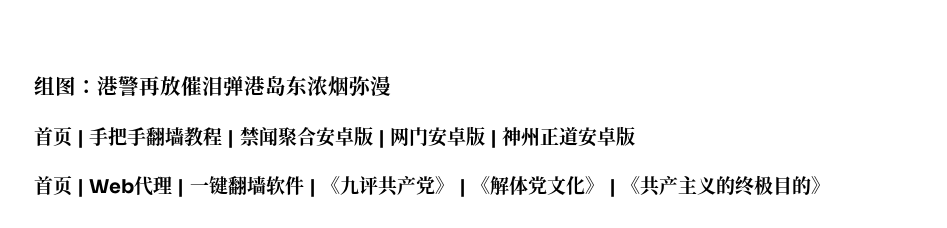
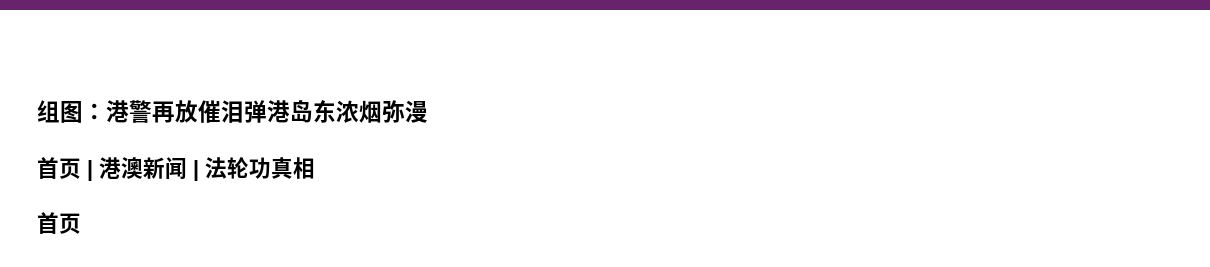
- 首页 | 手把手翻墙教程 | 禁闻聚合安卓版 | 网门安卓版 | 神州正道安卓版
- 首页 | Web代理 | 一键翻墙软件 | 《九评共产党》 | 《解体党文化》 | 《共产主义的终极目的》
+ 首页 | 港澳新闻 | 法轮功真相
+ 首页

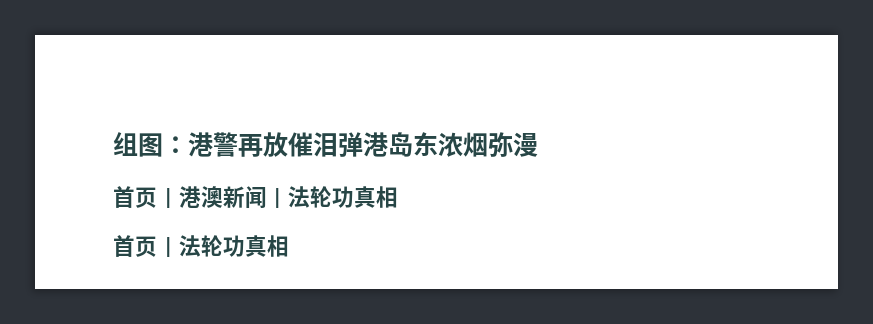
  首页 | 港澳新闻 | 法轮功真相
- 首页
+ 首页 | 法轮功真相

